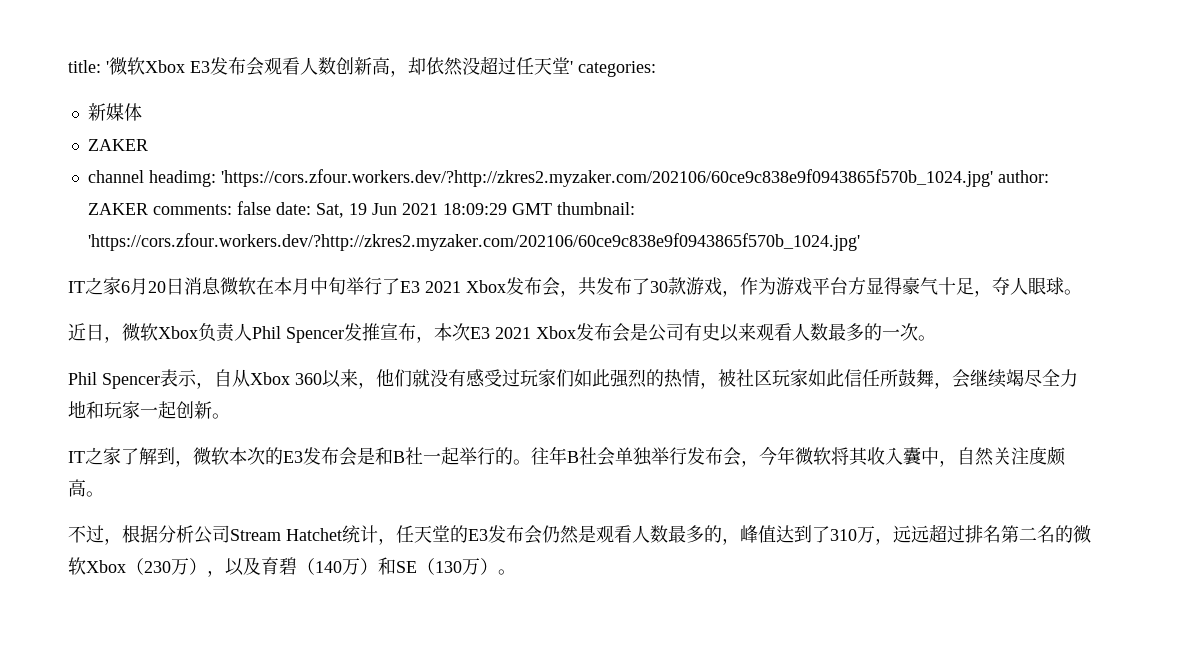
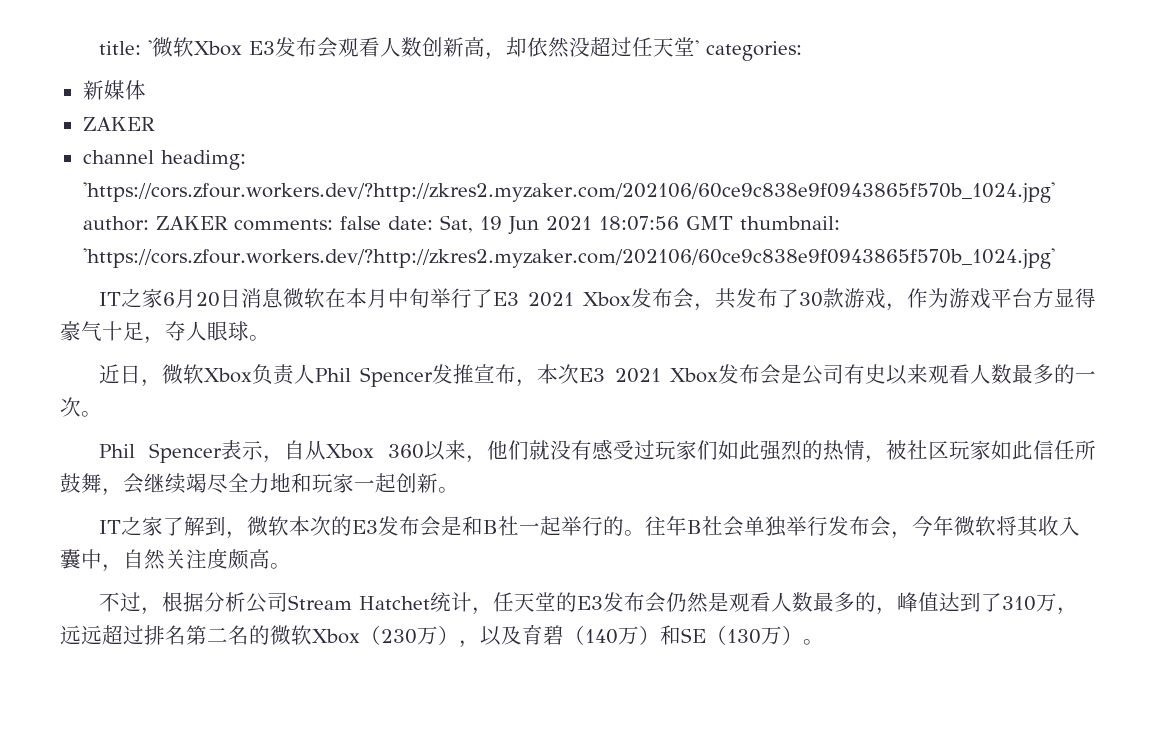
- channel headimg: 'https://cors.zfour.workers.dev/?http://zkres2.myzaker.com/202106/60ce9c838e9f0943865f570b_1024.jpg' author: ZAKER comments: false date: Sat, 19 Jun 2021 18:09:29 GMT thumbnail: 'https://cors.zfour.workers.dev/?http://zkres2.myzaker.com/202106/60ce9c838e9f0943865f570b_1024.jpg'
+ channel headimg: 'https://cors.zfour.workers.dev/?http://zkres2.myzaker.com/202106/60ce9c838e9f0943865f570b_1024.jpg' author: ZAKER comments: false date: Sat, 19 Jun 2021 18:07:56 GMT thumbnail: 'https://cors.zfour.workers.dev/?http://zkres2.myzaker.com/202106/60ce9c838e9f0943865f570b_1024.jpg'

